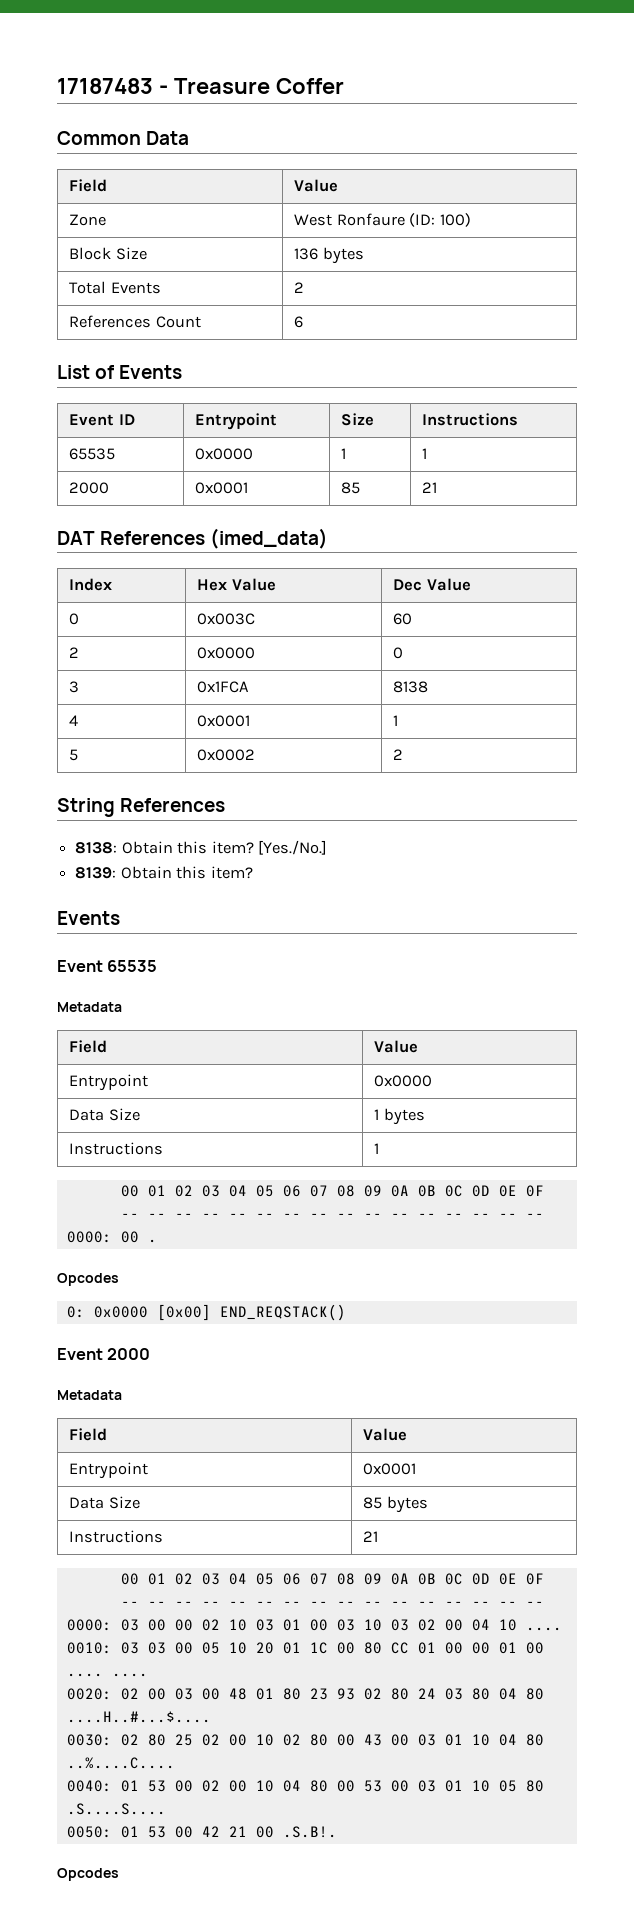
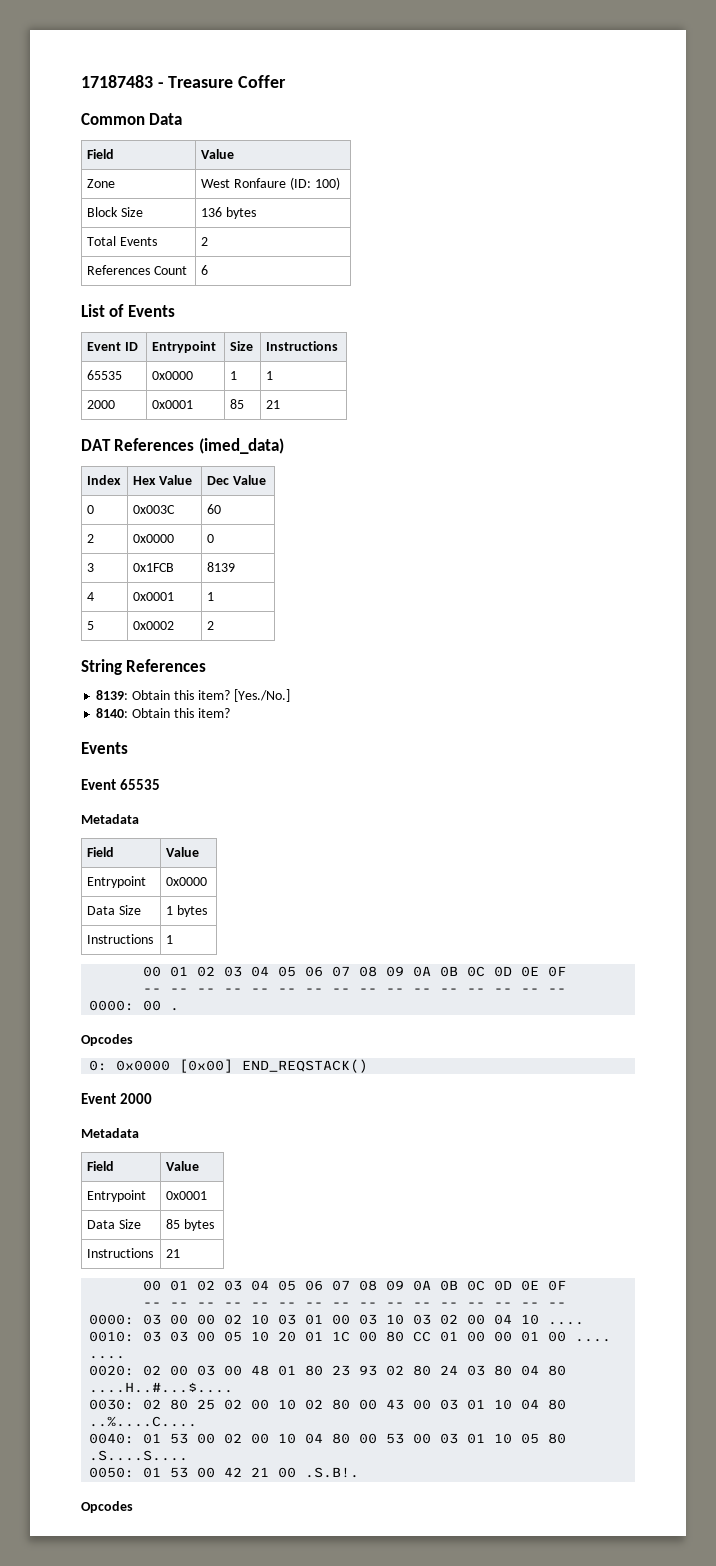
- 3 | 0x1FCA | 8138
+ 3 | 0x1FCB | 8139
- 8138: Obtain this item?
+ 8139: Obtain this item?
- 8139: Obtain this item?
+ 8140: Obtain this item?

